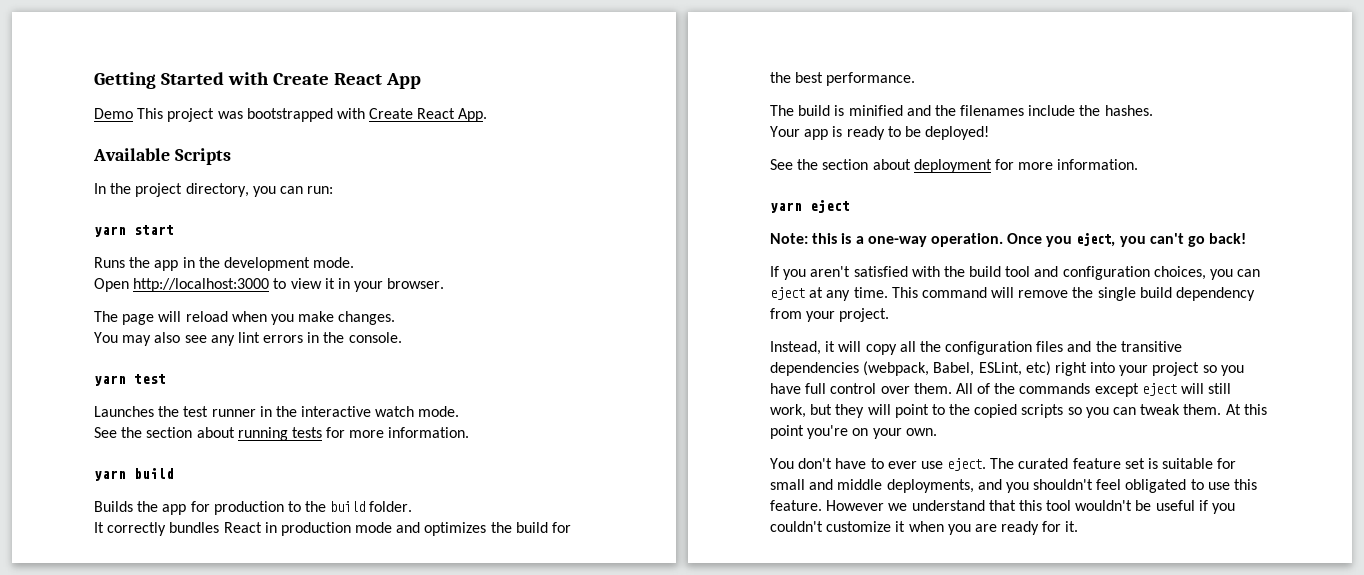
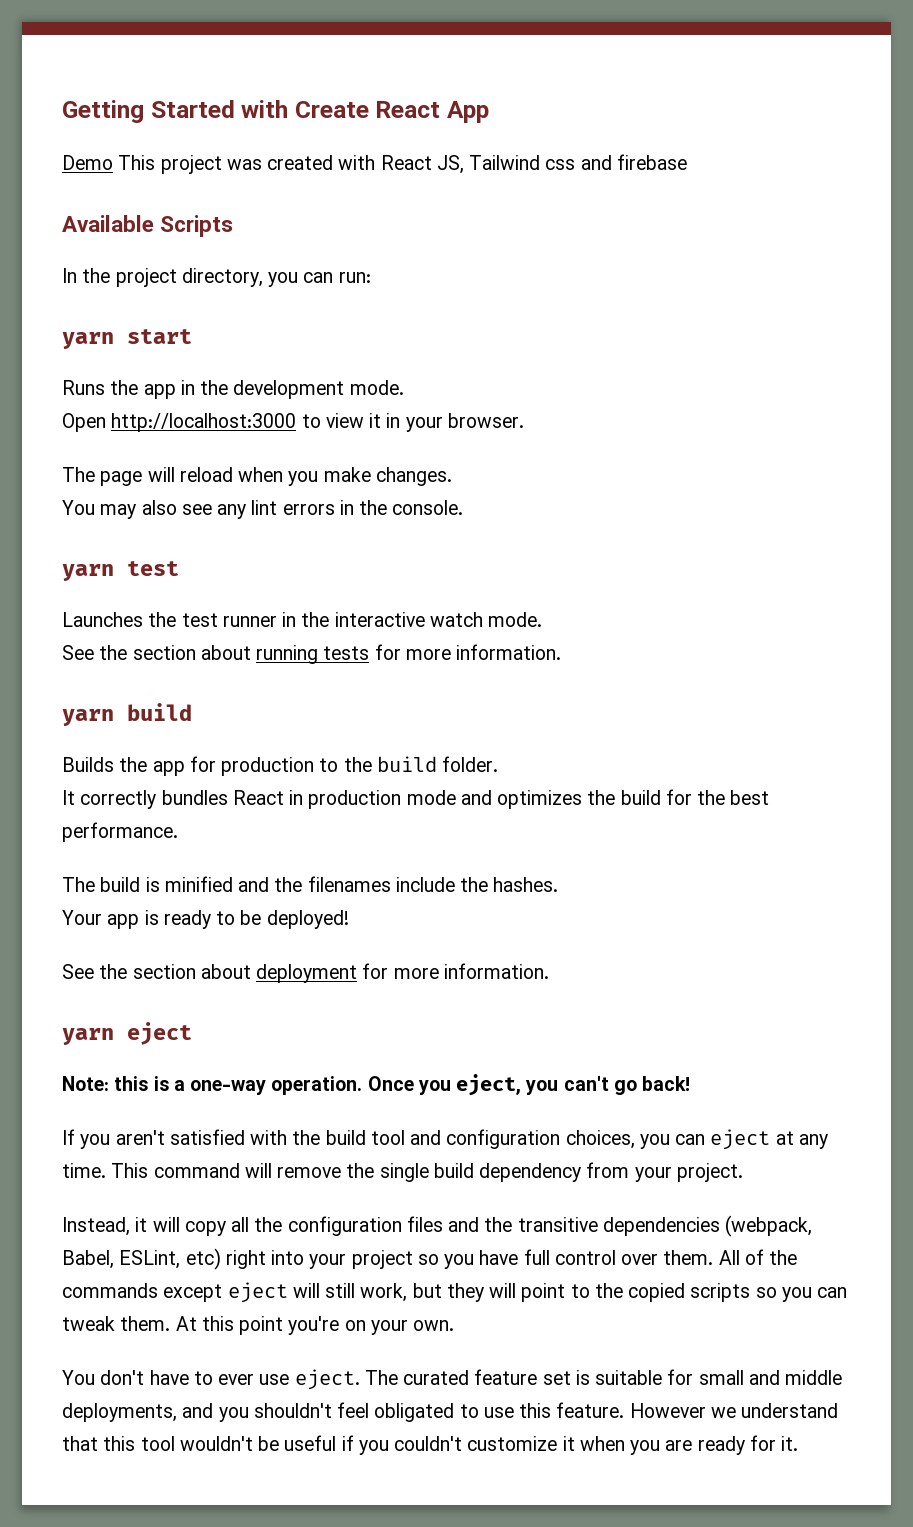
- Demo This project was bootstrapped with Create React App.
+ Demo This project was created with React JS, Tailwind css and firebase

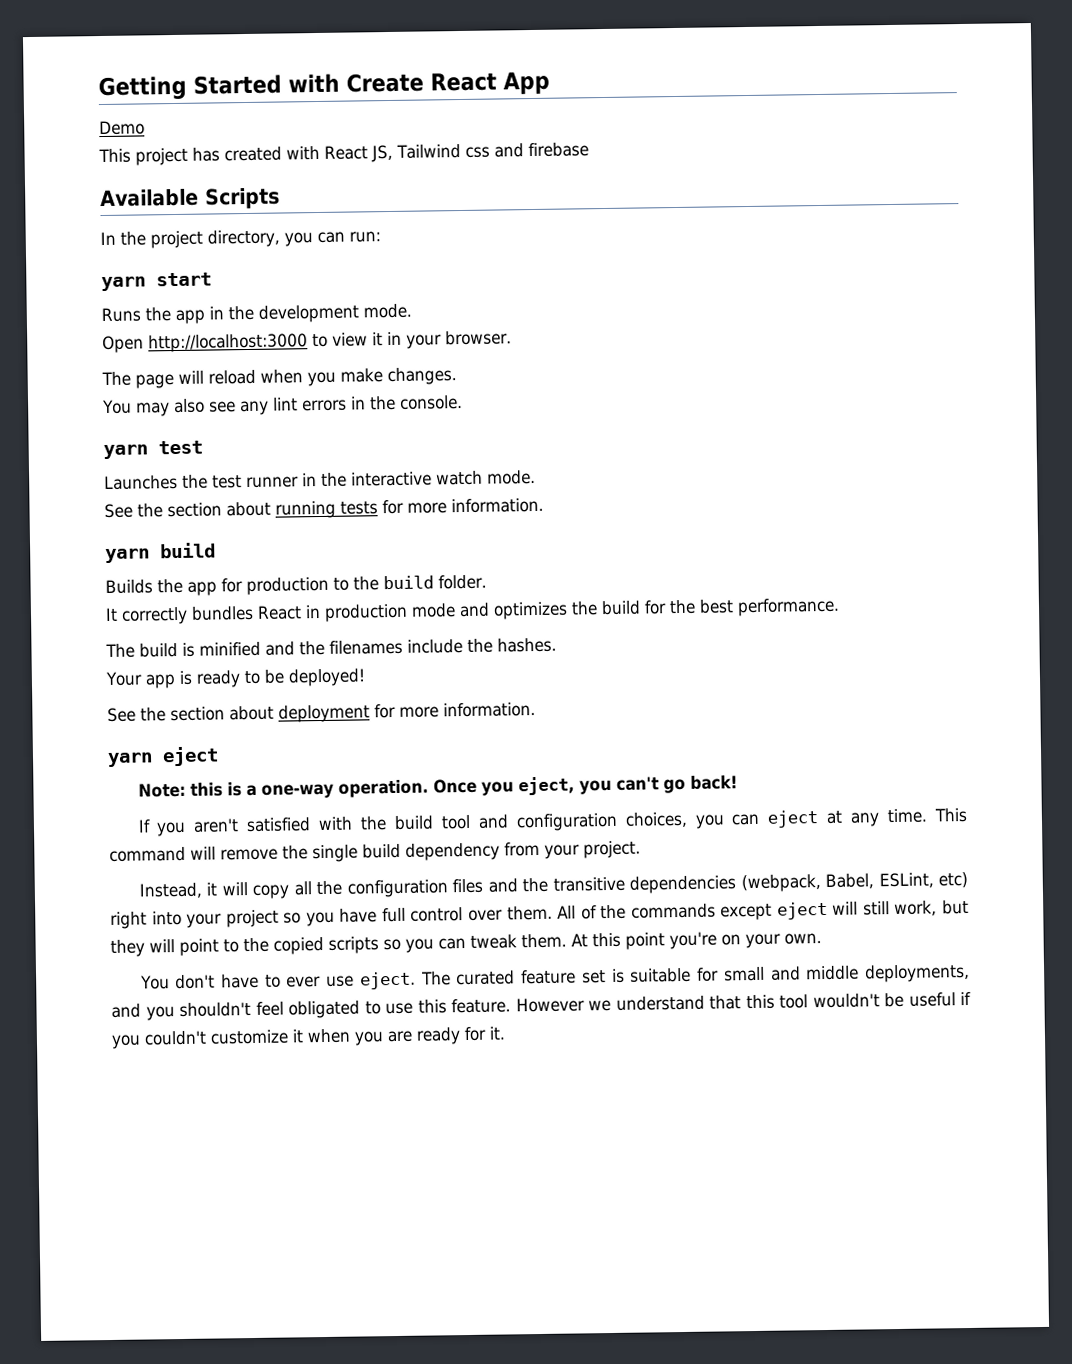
- Demo This project was created with React JS, Tailwind css and firebase
+ Demo
+ This project has created with React JS, Tailwind css and firebase

